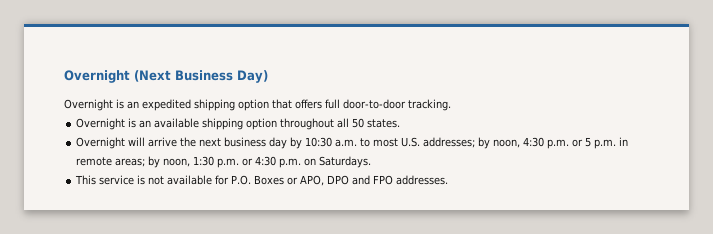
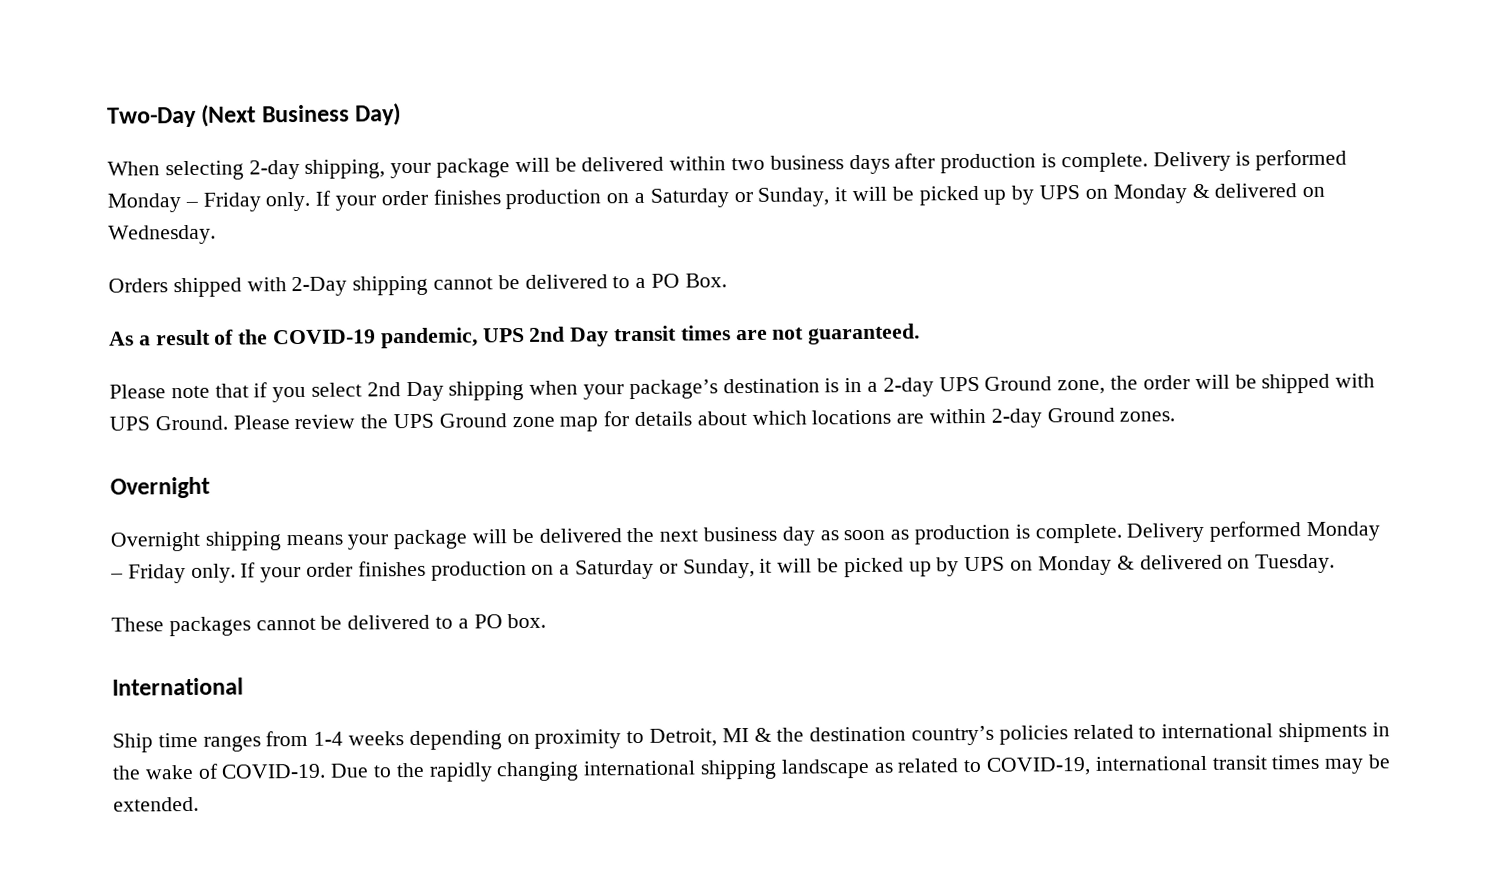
- Overnight (Next Business Day)
+ Two-Day (Next Business Day)
- Overnight is an expedited shipping option that offers full door-to-door tracking.
- Overnight is an available shipping option throughout all 50 states.
- Overnight will arrive the next business day by 10:30 a.m. to most U.S. addresses; by noon, 4:30 p.m. or 5 p.m. in remote areas; by noon, 1:30 p.m. or 4:30 p.m. on Saturdays.
- This service is not available for P.O. Boxes or APO, DPO and FPO addresses.
+ When selecting 2-day shipping, your package will be delivered within two business days after production is complete. Delivery is performed Monday – Friday only. If your order finishes production on a Saturday or Sunday, it will be picked up by UPS on Monday & delivered on Wednesday.
+ Orders shipped with 2-Day shipping cannot be delivered to a PO Box.
+ As a result of the COVID-19 pandemic, UPS 2nd Day transit times are not guaranteed.
+ Please note that if you select 2nd Day shipping when your package’s destination is in a 2-day UPS Ground zone, the order will be shipped with UPS Ground. Please review the UPS Ground zone map for details about which locations are within 2-day Ground zones.
+ Overnight
+ Overnight shipping means your package will be delivered the next business day as soon as production is complete. Delivery performed Monday – Friday only. If your order finishes production on a Saturday or Sunday, it will be picked up by UPS on Monday & delivered on Tuesday.
+ These packages cannot be delivered to a PO box.
+ International
+ Ship time ranges from 1-4 weeks depending on proximity to Detroit, MI & the destination country’s policies related to international shipments in the wake of COVID-19. Due to the rapidly changing international shipping landscape as related to COVID-19, international transit times may be extended.

